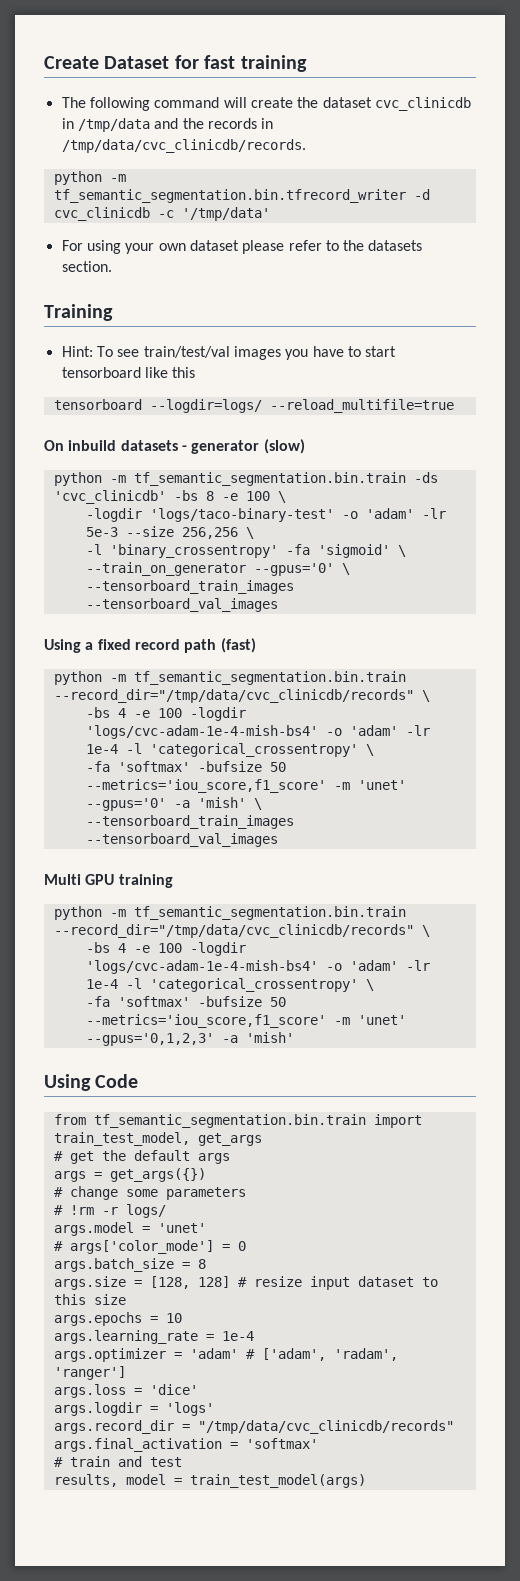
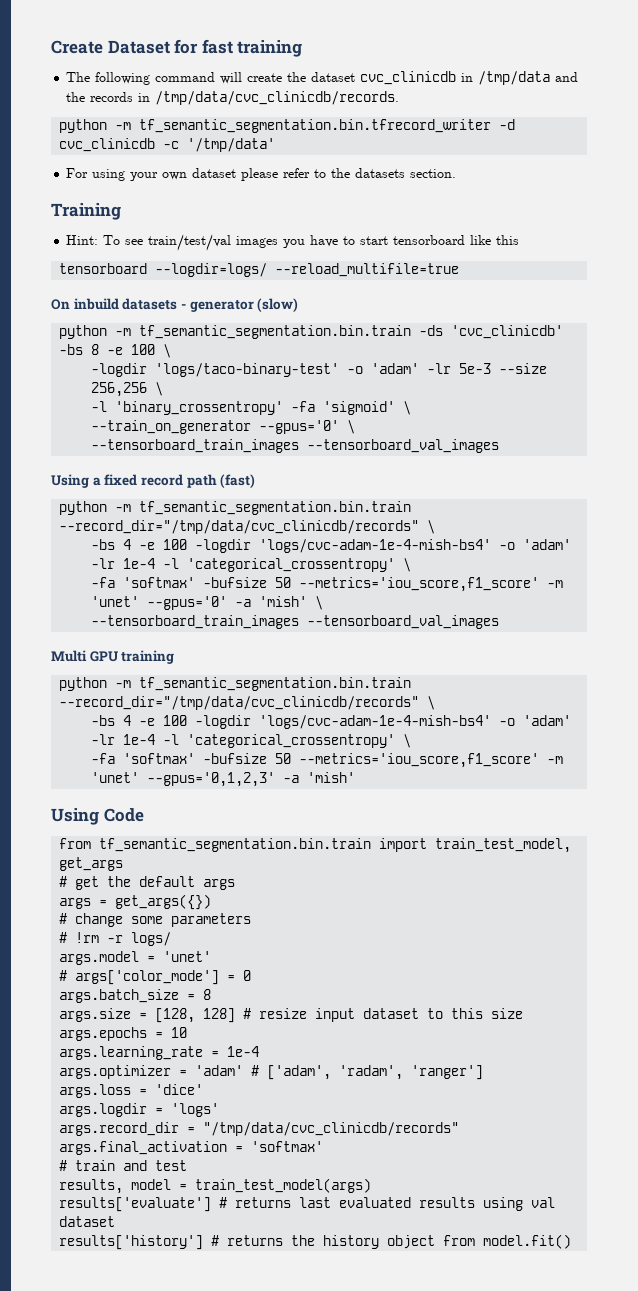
+ results['evaluate'] # returns last evaluated results using val dataset
+ results['history'] # returns the history object from model.fit()

